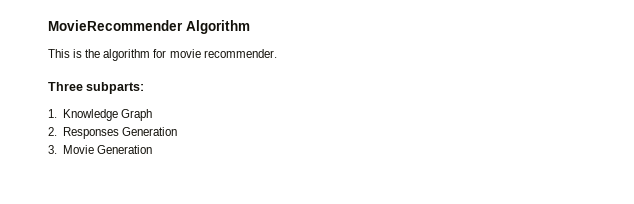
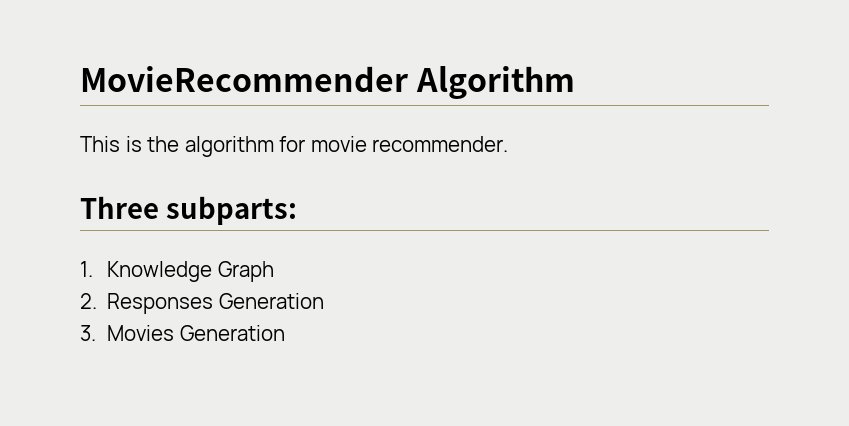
- 3. Movie Generation
+ 3. Movies Generation

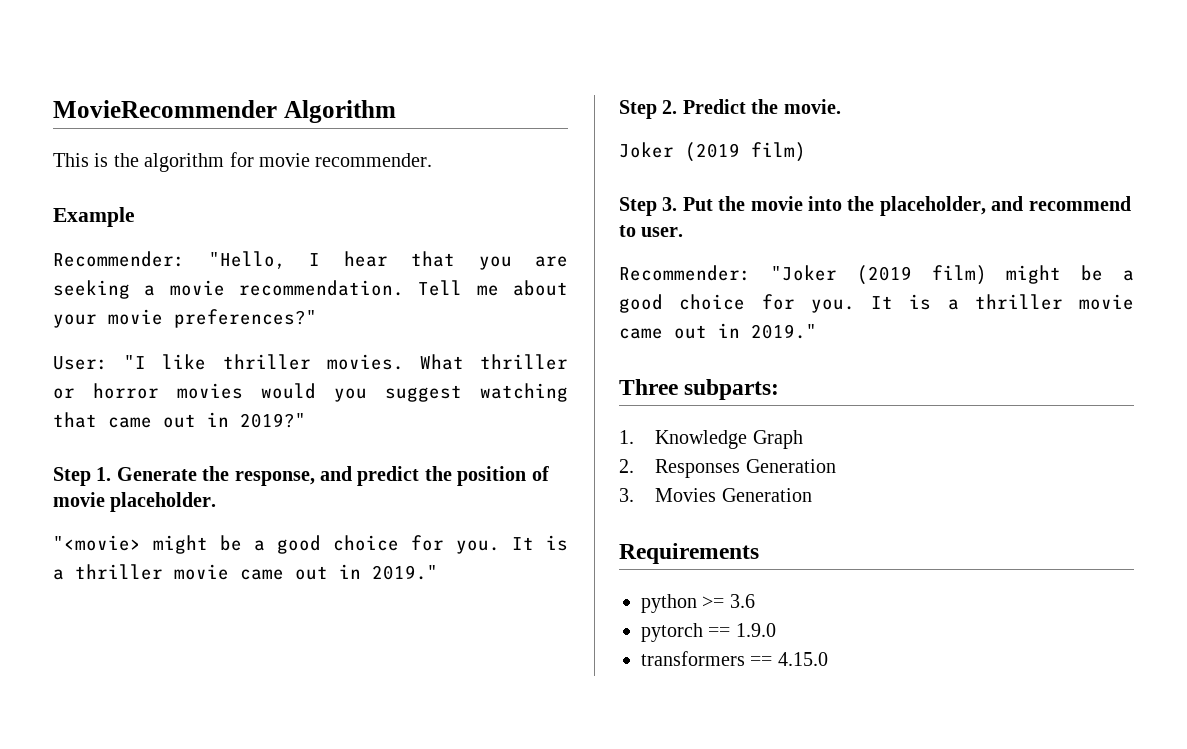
+ Example
+ Recommender: "Hello, I hear that you are seeking a movie recommendation. Tell me about your movie preferences?"
+ User: "I like thriller movies. What thriller or horror movies would you suggest watching that came out in 2019?"
+ Step 1. Generate the response, and predict the position of movie placeholder.
+ "<movie> might be a good choice for you. It is a thriller movie came out in 2019."
+ Step 2. Predict the movie.
+ Joker (2019 film)
+ Step 3. Put the movie into the placeholder, and recommend to user.
+ Recommender: "Joker (2019 film) might be a good choice for you. It is a thriller movie came out in 2019."
+ Requirements
+ python >= 3.6
+ pytorch == 1.9.0
+ transformers == 4.15.0

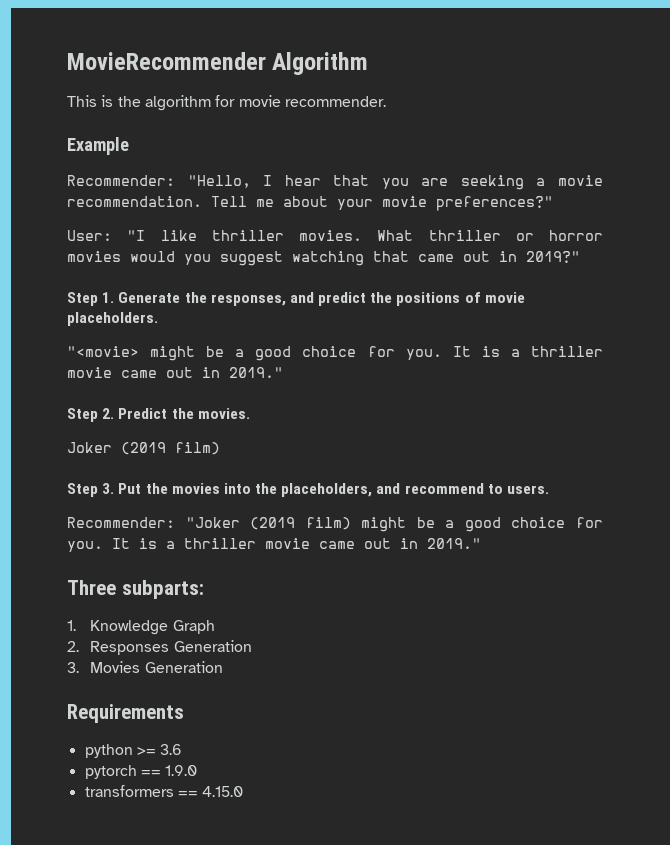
- Step 1. Generate the response, and predict the position of movie placeholder.
+ Step 1. Generate the responses, and predict the positions of movie placeholders.
- Step 2. Predict the movie.
+ Step 2. Predict the movies.
- Step 3. Put the movie into the placeholder, and recommend to user.
+ Step 3. Put the movies into the placeholders, and recommend to users.

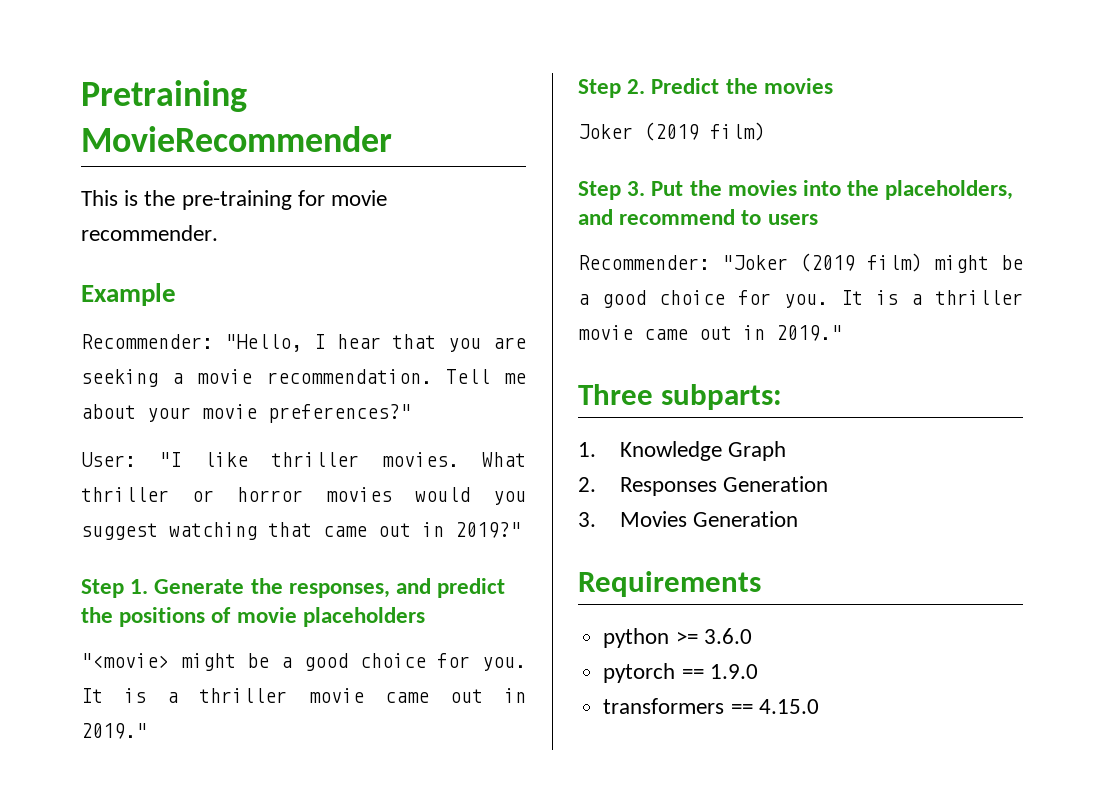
- MovieRecommender Algorithm
+ Pretraining MovieRecommender
- This is the algorithm for movie recommender.
+ This is the pre-training for movie recommender.
- Step 1. Generate the responses, and predict the positions of movie placeholders.
+ Step 1. Generate the responses, and predict the positions of movie placeholders
- Step 2. Predict the movies.
+ Step 2. Predict the movies
- Step 3. Put the movies into the placeholders, and recommend to users.
+ Step 3. Put the movies into the placeholders, and recommend to users
- python >= 3.6
+ python >= 3.6.0

